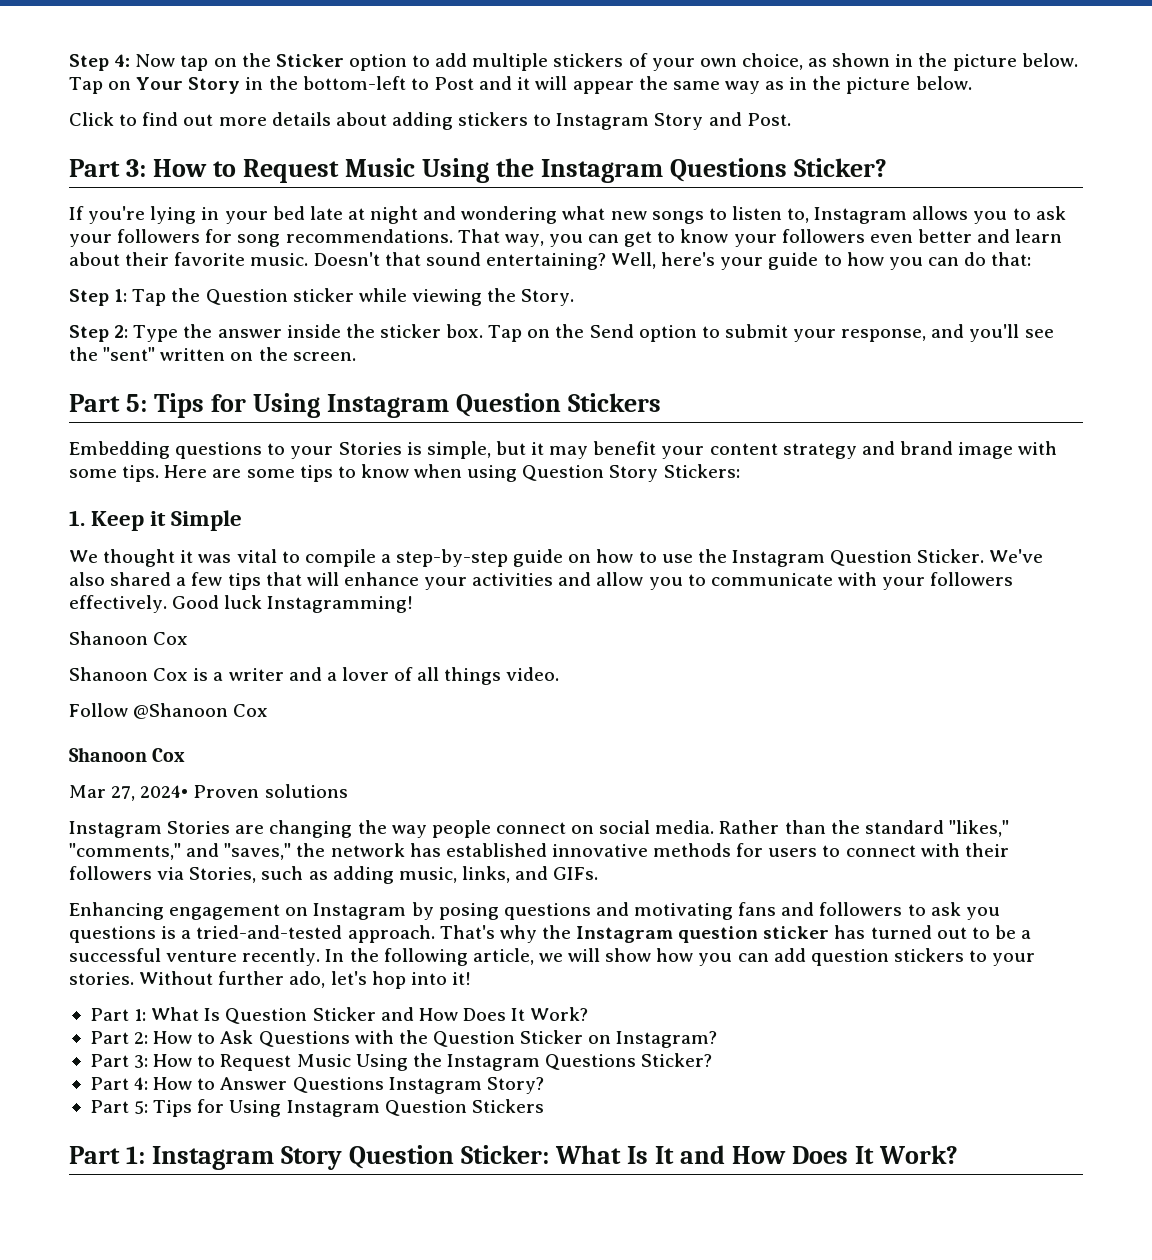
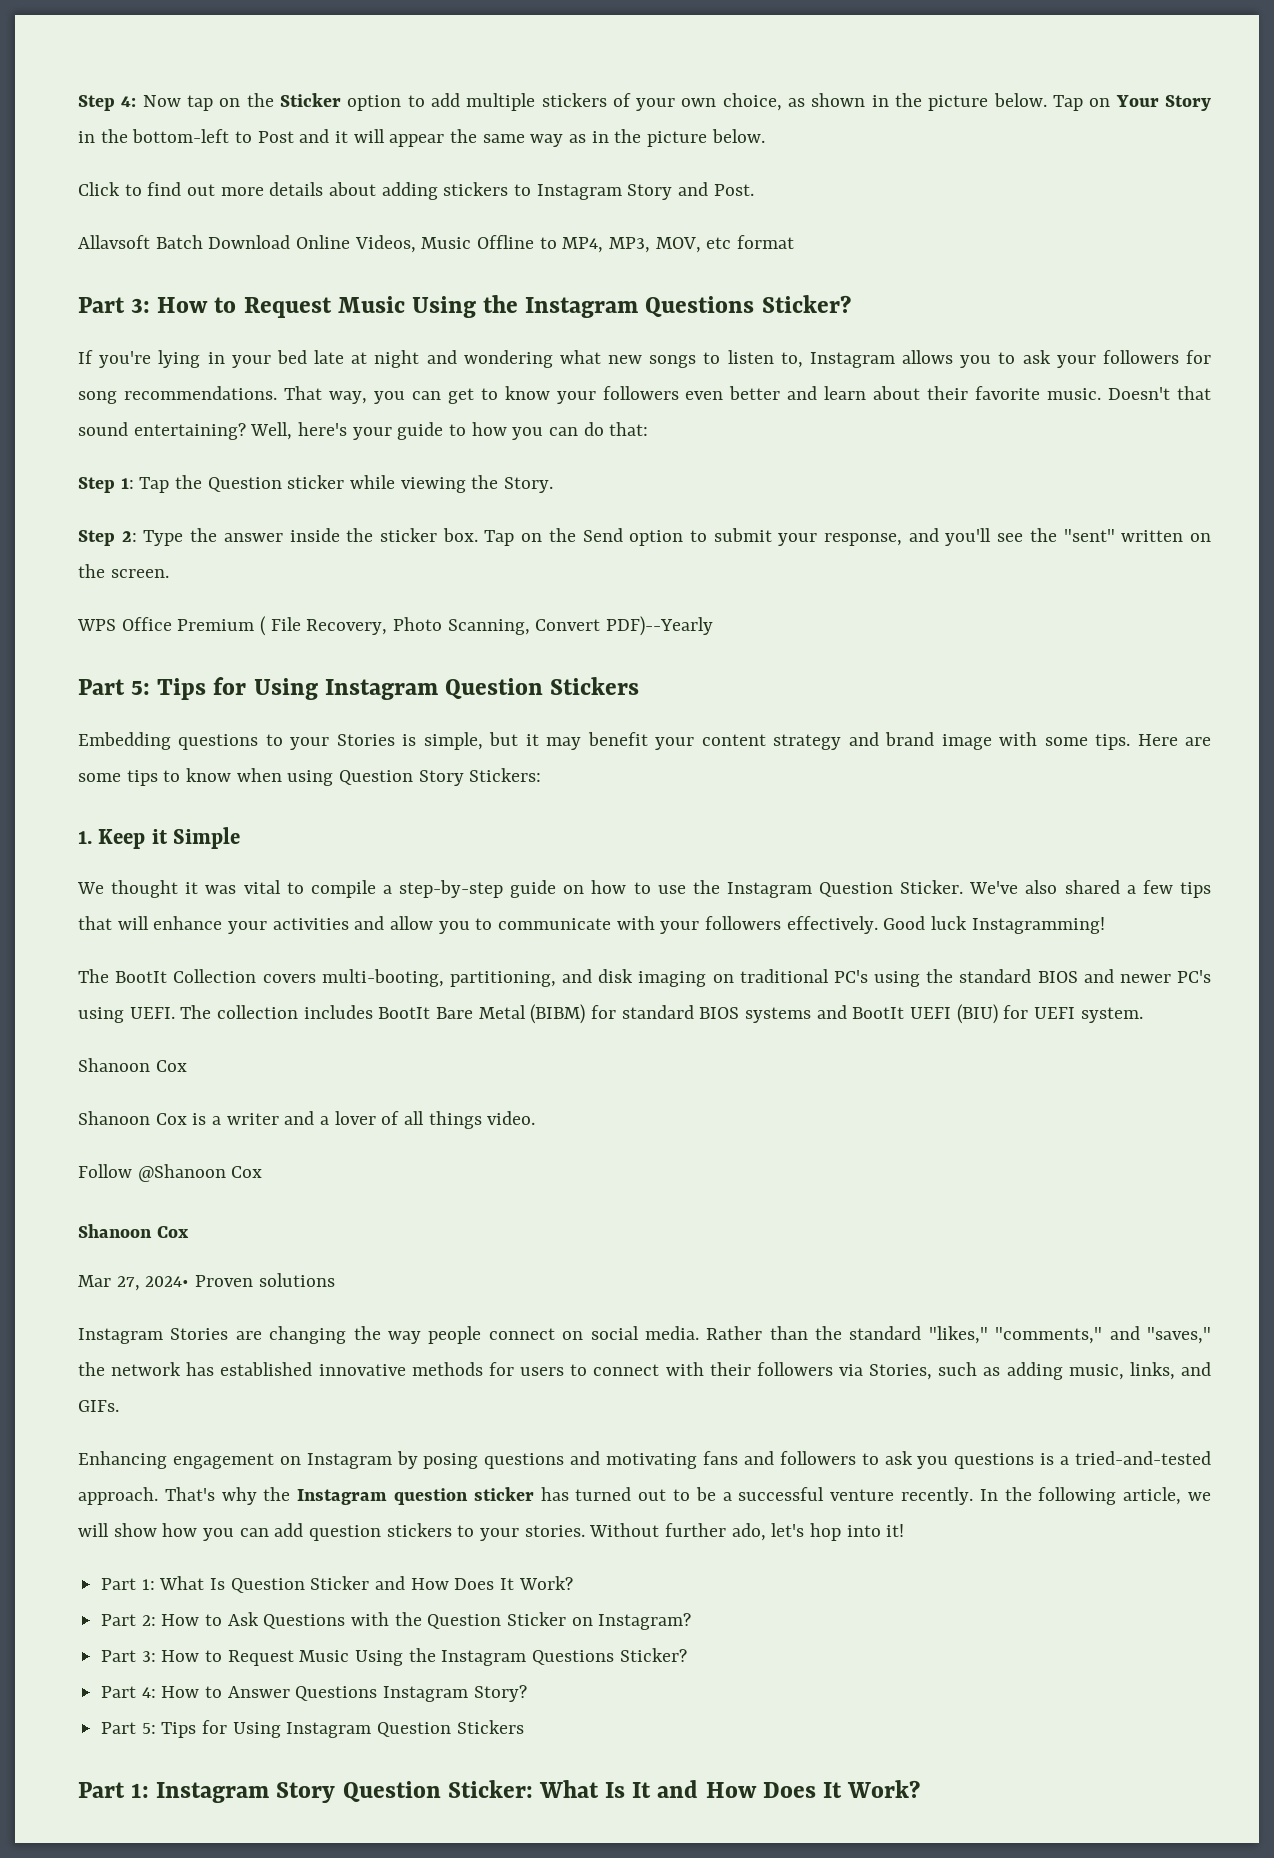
+ Allavsoft Batch Download Online Videos, Music Offline to MP4, MP3, MOV, etc format
+ WPS Office Premium ( File Recovery, Photo Scanning, Convert PDF)--Yearly
+ The BootIt Collection covers multi-booting, partitioning, and disk imaging on traditional PC's using the standard BIOS and newer PC's using UEFI. The collection includes BootIt Bare Metal (BIBM) for standard BIOS systems and BootIt UEFI (BIU) for UEFI system.

